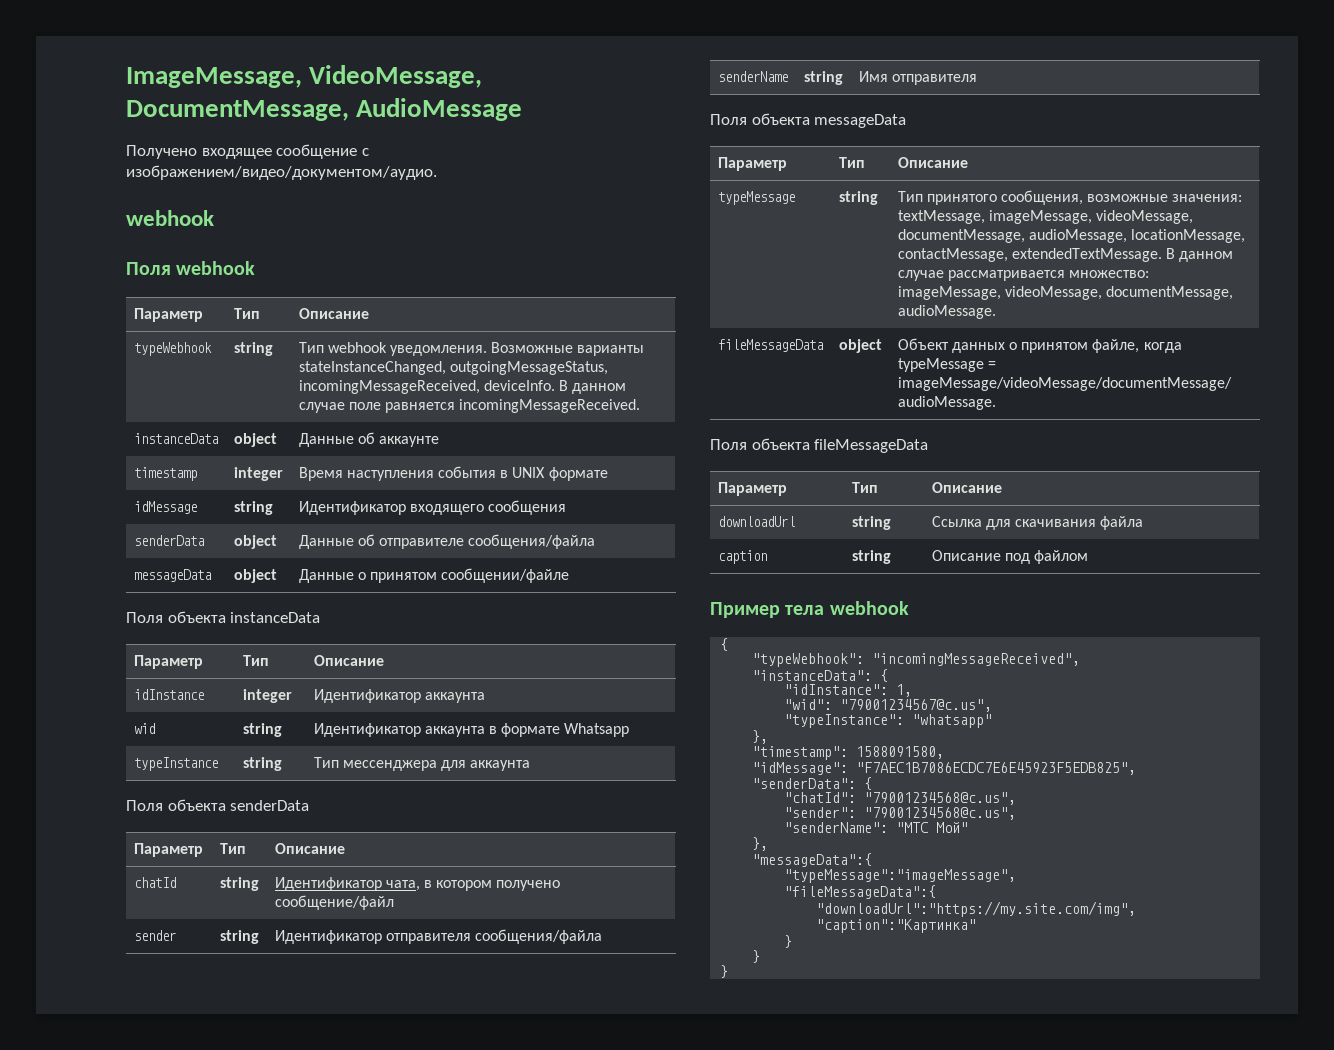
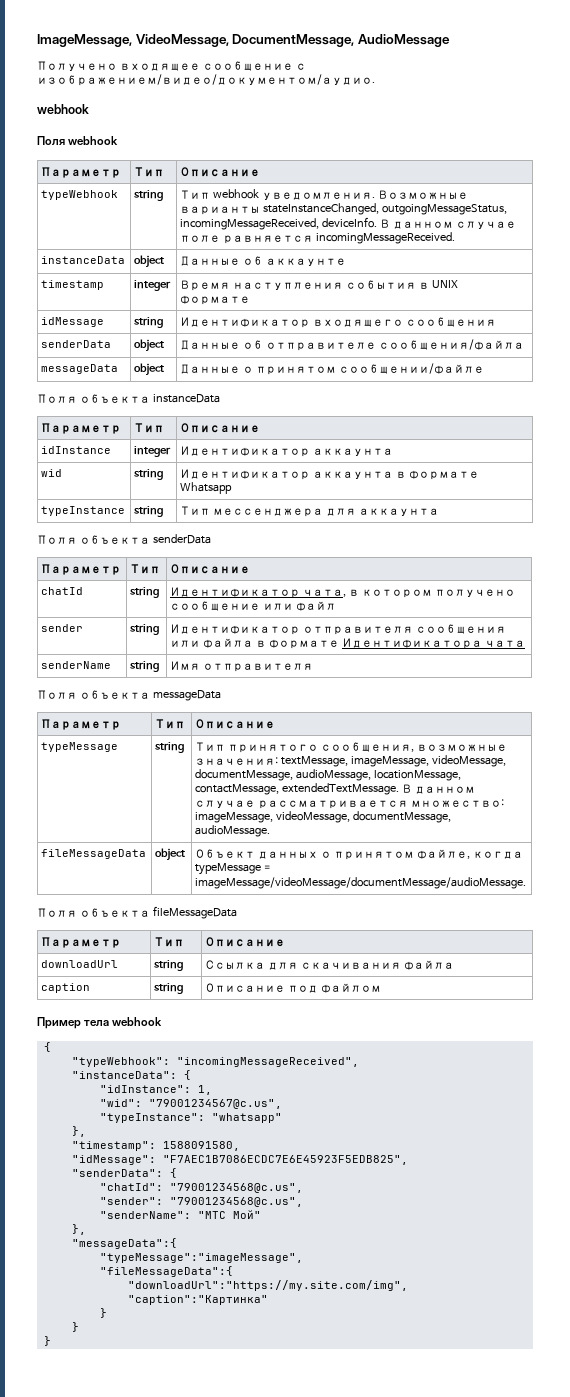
- chatId | string | Идентификатор чата, в котором получено сообщение/файл
+ chatId | string | Идентификатор чата, в котором получено сообщение или файл
- sender | string | Идентификатор отправителя сообщения/файла
+ sender | string | Идентификатор отправителя сообщения или файла в формате Идентификатора чата

